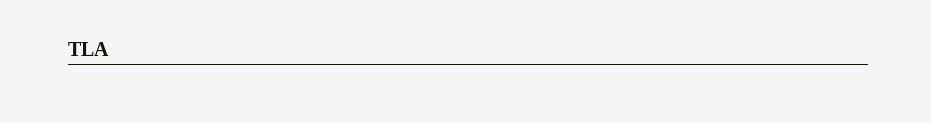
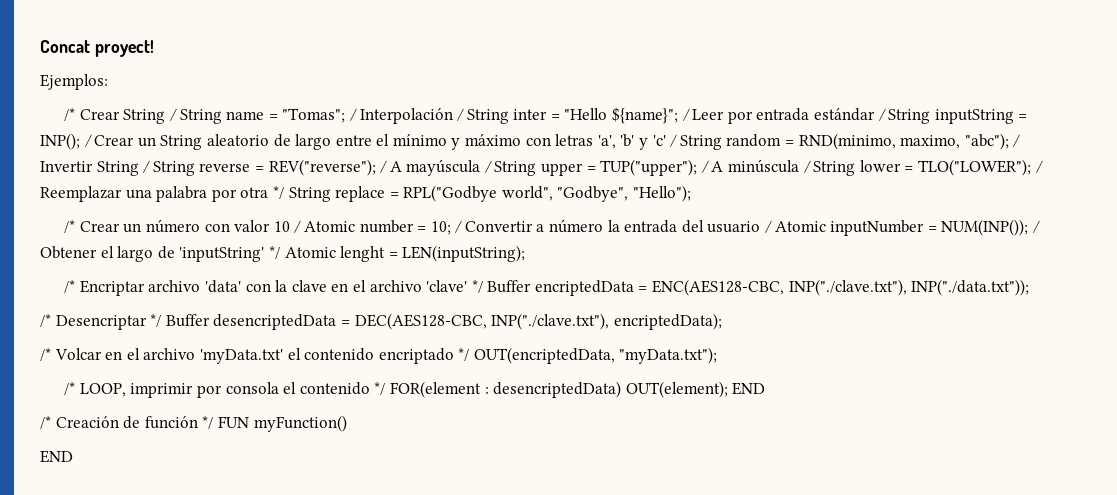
- TLA
+ Concat proyect!
+ Ejemplos:
+ /* Crear String / String name = "Tomas"; / Interpolación / String inter = "Hello ${name}"; / Leer por entrada estándar / String inputString = INP(); / Crear un String aleatorio de largo entre el mínimo y máximo con letras 'a', 'b' y 'c' / String random = RND(minimo, maximo, "abc"); / Invertir String / String reverse = REV("reverse"); / A mayúscula / String upper = TUP("upper"); / A minúscula / String lower = TLO("LOWER"); / Reemplazar una palabra por otra */ String replace = RPL("Godbye world", "Godbye", "Hello");
+ /* Crear un número con valor 10 / Atomic number = 10; / Convertir a número la entrada del usuario / Atomic inputNumber = NUM(INP()); / Obtener el largo de 'inputString' */ Atomic lenght = LEN(inputString);
+ /* Encriptar archivo 'data' con la clave en el archivo 'clave' */ Buffer encriptedData = ENC(AES128-CBC, INP("./clave.txt"), INP("./data.txt"));
+ /* Desencriptar */ Buffer desencriptedData = DEC(AES128-CBC, INP("./clave.txt"), encriptedData);
+ /* Volcar en el archivo 'myData.txt' el contenido encriptado */ OUT(encriptedData, "myData.txt");
+ /* LOOP, imprimir por consola el contenido */ FOR(element : desencriptedData) OUT(element); END
+ /* Creación de función */ FUN myFunction()
+ END

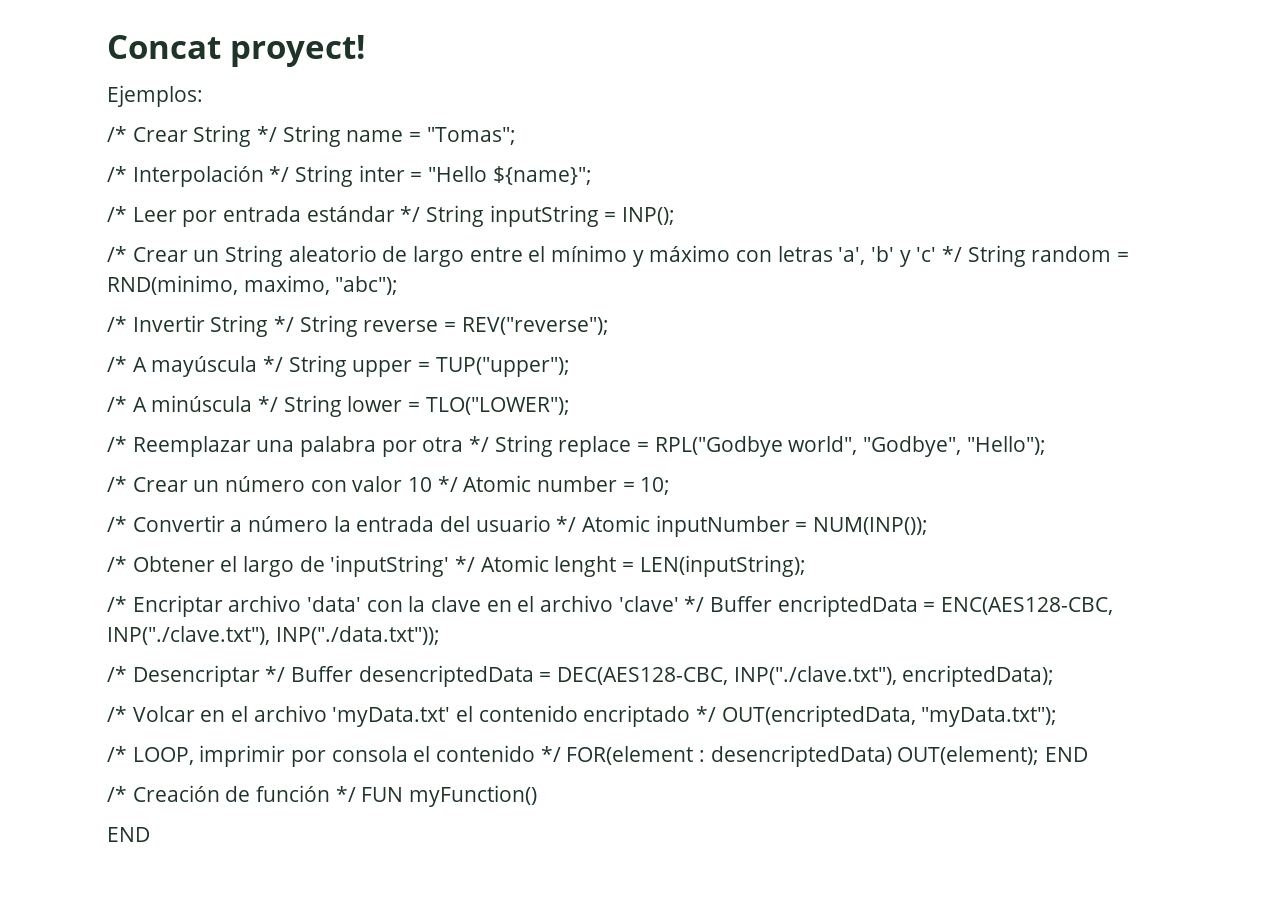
- /* Crear String / String name = "Tomas"; / Interpolación / String inter = "Hello ${name}"; / Leer por entrada estándar / String inputString = INP(); / Crear un String aleatorio de largo entre el mínimo y máximo con letras 'a', 'b' y 'c' / String random = RND(minimo, maximo, "abc"); / Invertir String / String reverse = REV("reverse"); / A mayúscula / String upper = TUP("upper"); / A minúscula / String lower = TLO("LOWER"); / Reemplazar una palabra por otra */ String replace = RPL("Godbye world", "Godbye", "Hello");
+ /* Crear String */ String name = "Tomas";
+ /* Interpolación */ String inter = "Hello ${name}";
+ /* Leer por entrada estándar */ String inputString = INP();
+ /* Crear un String aleatorio de largo entre el mínimo y máximo con letras 'a', 'b' y 'c' */ String random = RND(minimo, maximo, "abc");
+ /* Invertir String */ String reverse = REV("reverse");
+ /* A mayúscula */ String upper = TUP("upper");
+ /* A minúscula */ String lower = TLO("LOWER");
+ /* Reemplazar una palabra por otra */ String replace = RPL("Godbye world", "Godbye", "Hello");
- /* Crear un número con valor 10 / Atomic number = 10; / Convertir a número la entrada del usuario / Atomic inputNumber = NUM(INP()); / Obtener el largo de 'inputString' */ Atomic lenght = LEN(inputString);
+ /* Crear un número con valor 10 */ Atomic number = 10;
+ /* Convertir a número la entrada del usuario */ Atomic inputNumber = NUM(INP());
+ /* Obtener el largo de 'inputString' */ Atomic lenght = LEN(inputString);

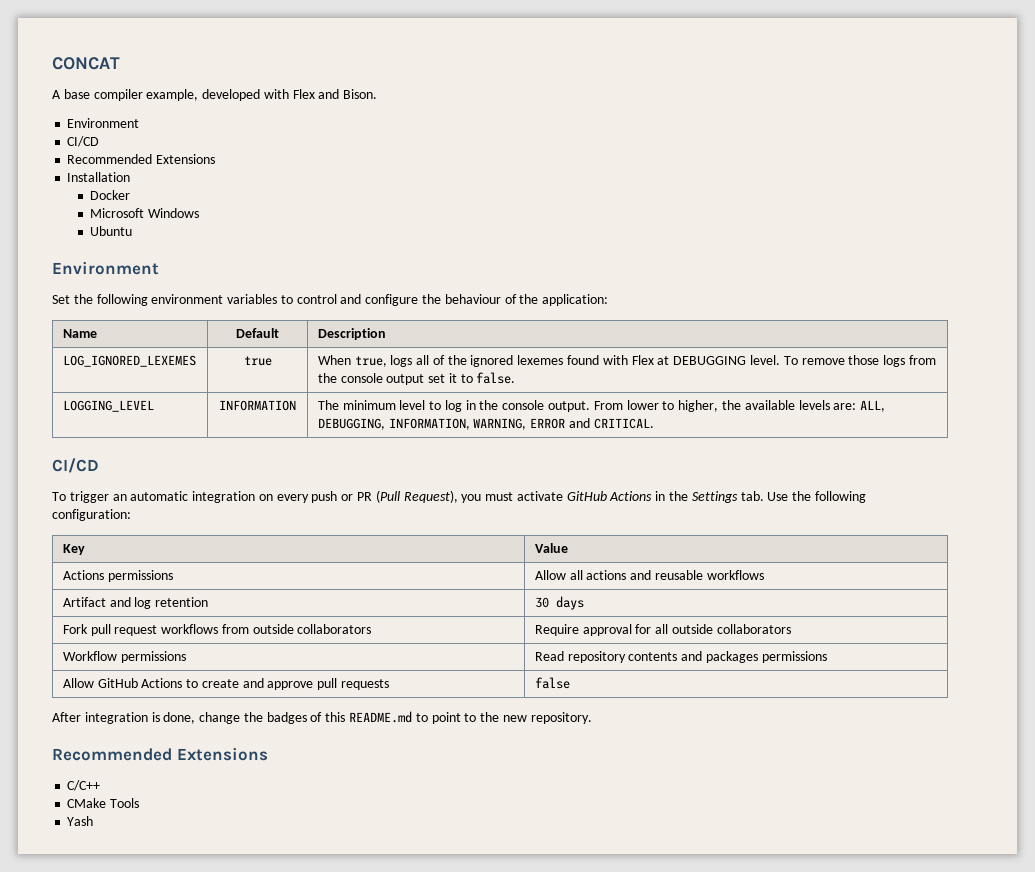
- Concat proyect!
- Ejemplos:
- /* Crear String */ String name = "Tomas";
- /* Interpolación */ String inter = "Hello ${name}";
- /* Leer por entrada estándar */ String inputString = INP();
- /* Crear un String aleatorio de largo entre el mínimo y máximo con letras 'a', 'b' y 'c' */ String random = RND(minimo, maximo, "abc");
- /* Invertir String */ String reverse = REV("reverse");
- /* A mayúscula */ String upper = TUP("upper");
- /* A minúscula */ String lower = TLO("LOWER");
- /* Reemplazar una palabra por otra */ String replace = RPL("Godbye world", "Godbye", "Hello");
- /* Crear un número con valor 10 */ Atomic number = 10;
- /* Convertir a número la entrada del usuario */ Atomic inputNumber = NUM(INP());
- /* Obtener el largo de 'inputString' */ Atomic lenght = LEN(inputString);
- /* Encriptar archivo 'data' con la clave en el archivo 'clave' */ Buffer encriptedData = ENC(AES128-CBC, INP("./clave.txt"), INP("./data.txt"));
- /* Desencriptar */ Buffer desencriptedData = DEC(AES128-CBC, INP("./clave.txt"), encriptedData);
- /* Volcar en el archivo 'myData.txt' el contenido encriptado */ OUT(encriptedData, "myData.txt");
- /* LOOP, imprimir por consola el contenido */ FOR(element : desencriptedData) OUT(element); END
- /* Creación de función */ FUN myFunction()
- END
+ CONCAT
+ A base compiler example, developed with Flex and Bison.
+ Environment
+ CI/CD
+ Recommended Extensions
+ Installation
+ Docker
+ Microsoft Windows
+ Ubuntu
+ Environment
+ Set the following environment variables to control and configure the behaviour of the application:
+ Name | Default | Description
+ LOG_IGNORED_LEXEMES | true | When true, logs all of the ignored lexemes found with Flex at DEBUGGING level. To remove those logs from the console output set it to false.
+ LOGGING_LEVEL | INFORMATION | The minimum level to log in the console output. From lower to higher, the available levels are: ALL, DEBUGGING, INFORMATION, WARNING, ERROR and CRITICAL.
+ CI/CD
+ To trigger an automatic integration on every push or PR (Pull Request), you must activate GitHub Actions in the Settings tab. Use the following configuration:
+ Key | Value
+ Actions permissions | Allow all actions and reusable workflows
+ Artifact and log retention | 30 days
+ Fork pull request workflows from outside collaborators | Require approval for all outside collaborators
+ Workflow permissions | Read repository contents and packages permissions
+ Allow GitHub Actions to create and approve pull requests | false
+ After integration is done, change the badges of this README.md to point to the new repository.
+ Recommended Extensions
+ C/C++
+ CMake Tools
+ Yash

